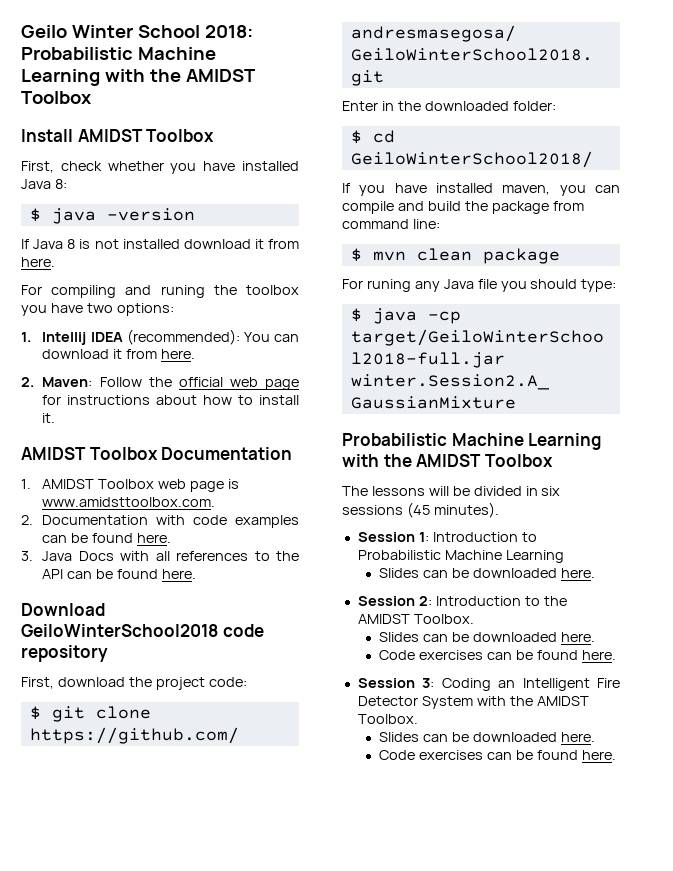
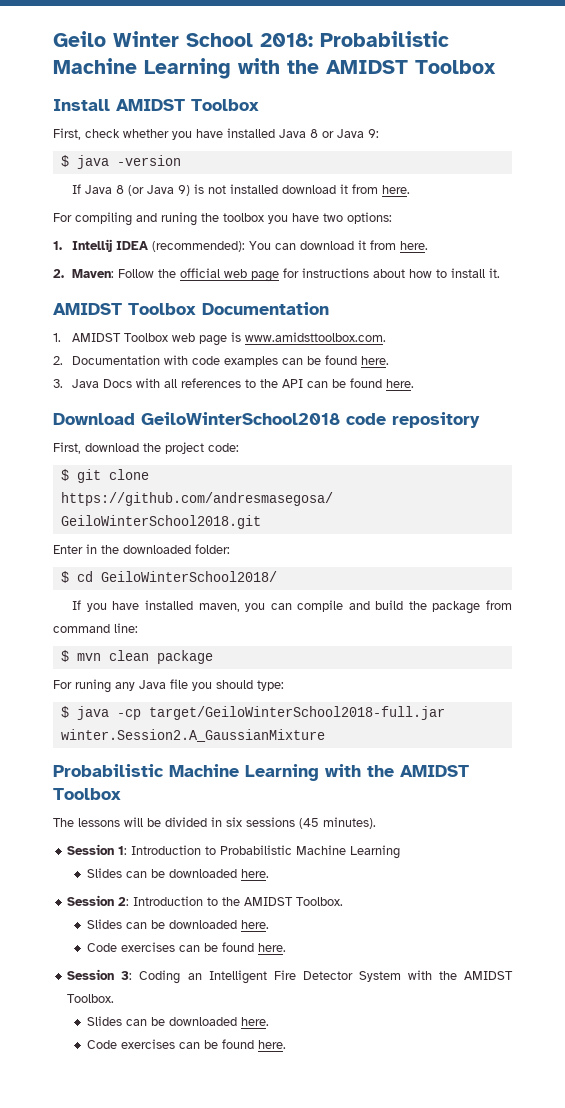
- First, check whether you have installed Java 8:
+ First, check whether you have installed Java 8 or Java 9:
- If Java 8 is not installed download it from here.
+ If Java 8 (or Java 9) is not installed download it from here.

